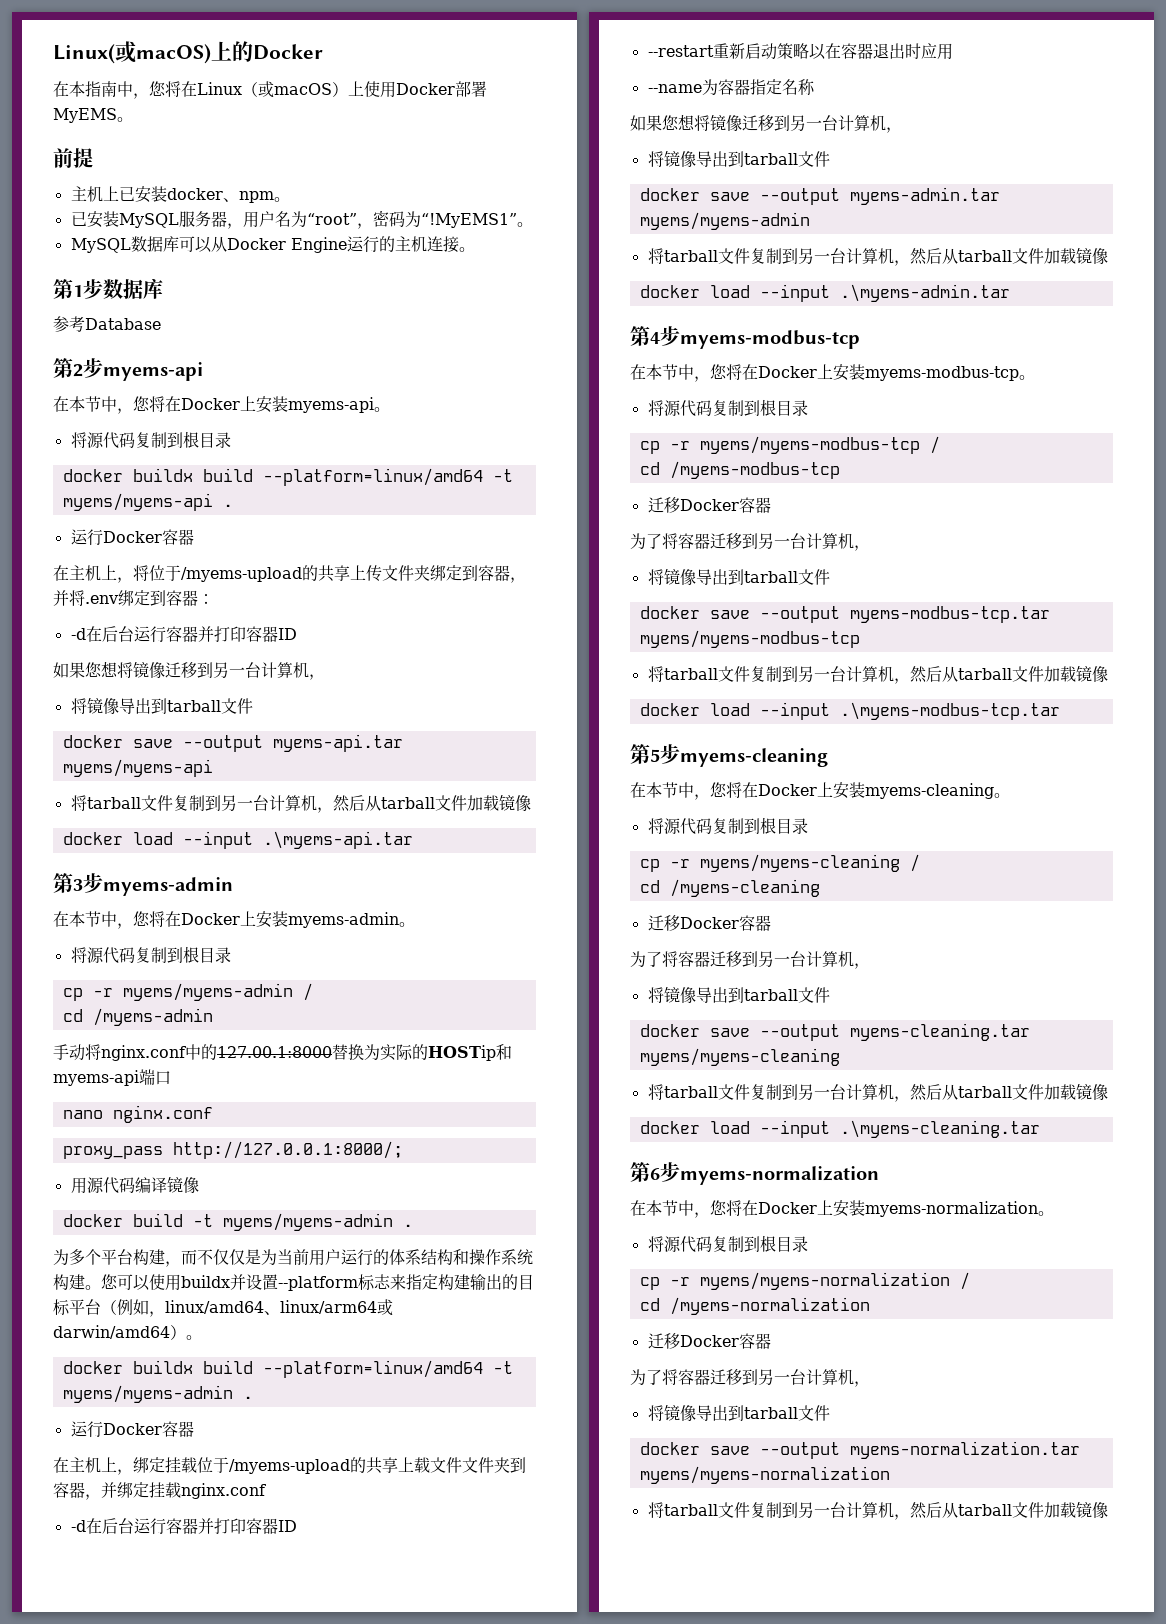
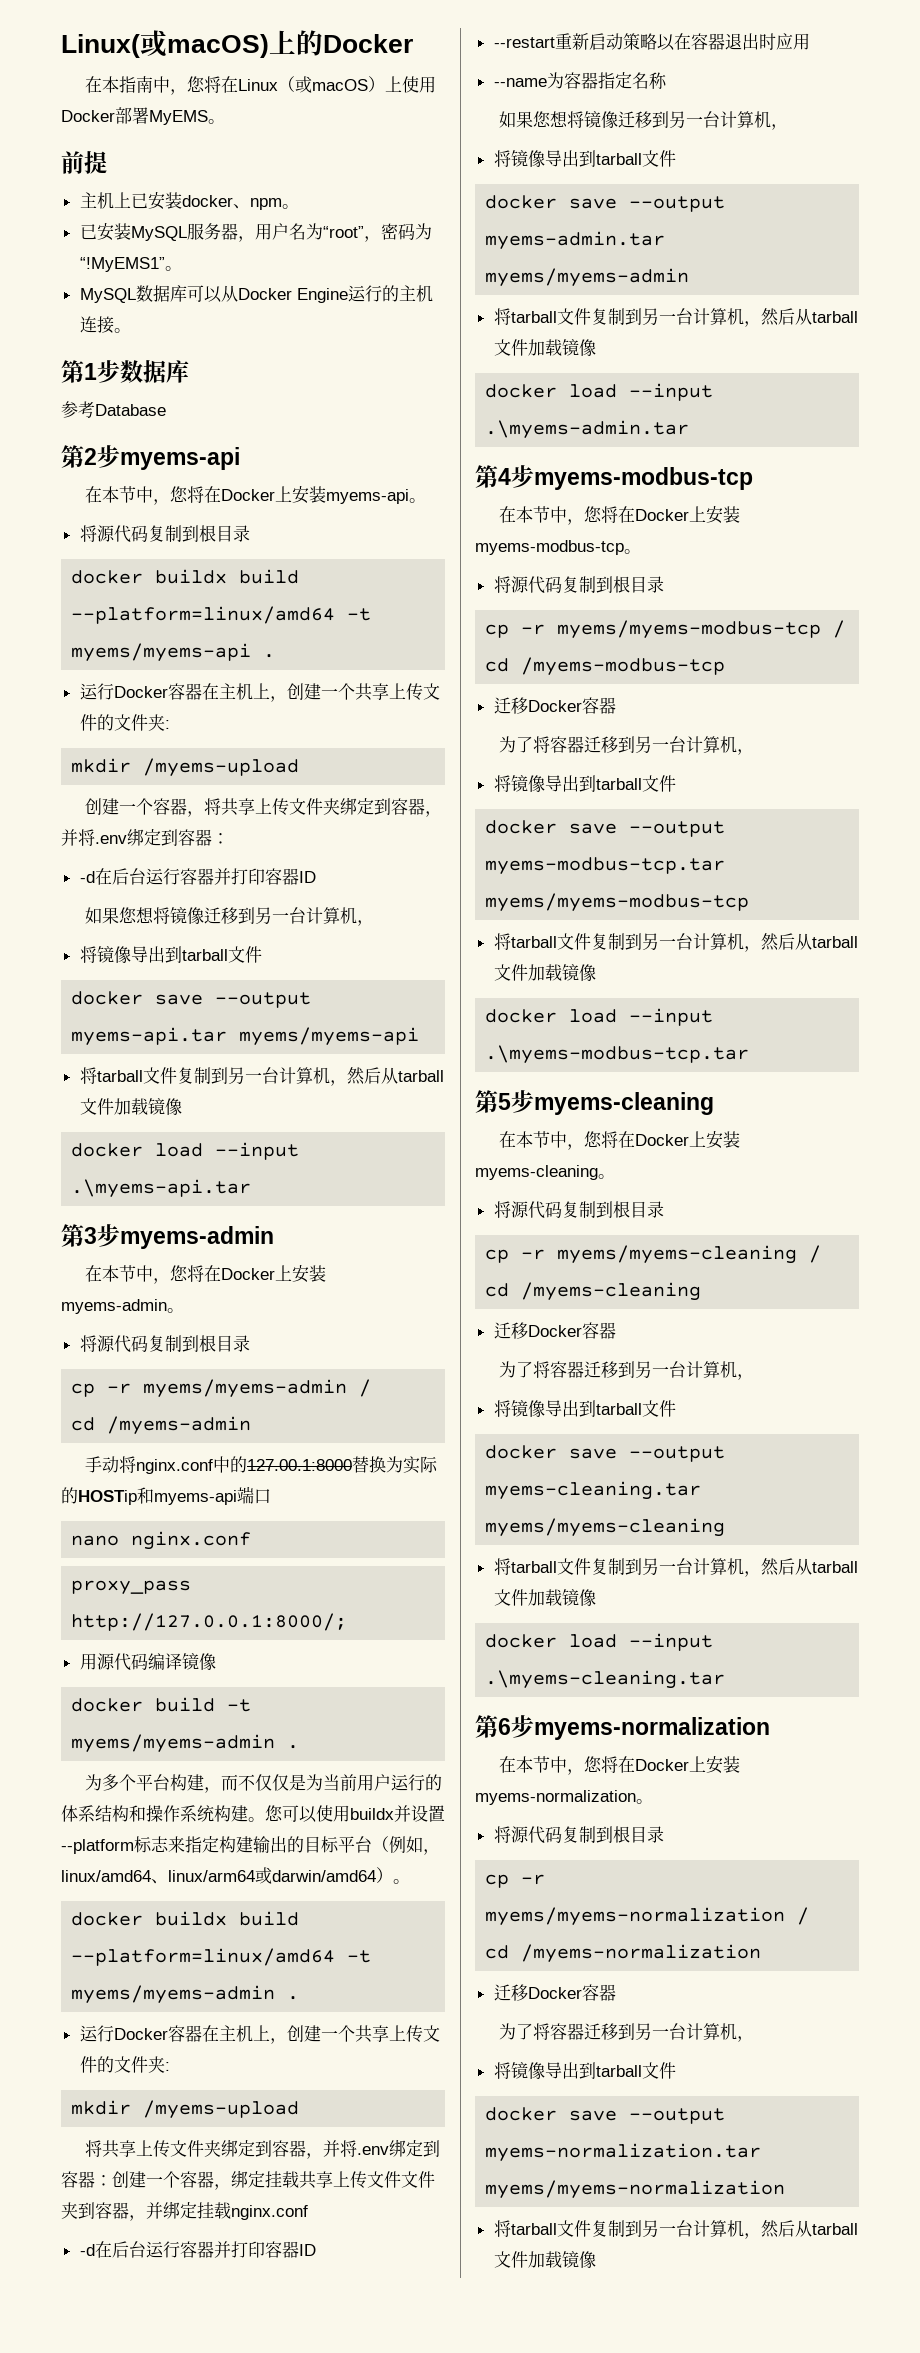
  docker buildx build --platform=linux/amd64 -t myems/myems-api .
- 运行Docker容器
- 在主机上，将位于/myems-upload的共享上传文件夹绑定到容器，并将.env绑定到容器：
+ 运行Docker容器在主机上，创建一个共享上传文件的文件夹:
+ mkdir /myems-upload
+ 创建一个容器，将共享上传文件夹绑定到容器，并将.env绑定到容器：
  docker buildx build --platform=linux/amd64 -t myems/myems-admin .
- 运行Docker容器
- 在主机上，绑定挂载位于/myems-upload的共享上载文件文件夹到容器，并绑定挂载nginx.conf
+ 运行Docker容器在主机上，创建一个共享上传文件的文件夹:
+ mkdir /myems-upload
+ 将共享上传文件夹绑定到容器，并将.env绑定到容器：创建一个容器，绑定挂载共享上传文件文件夹到容器，并绑定挂载nginx.conf

